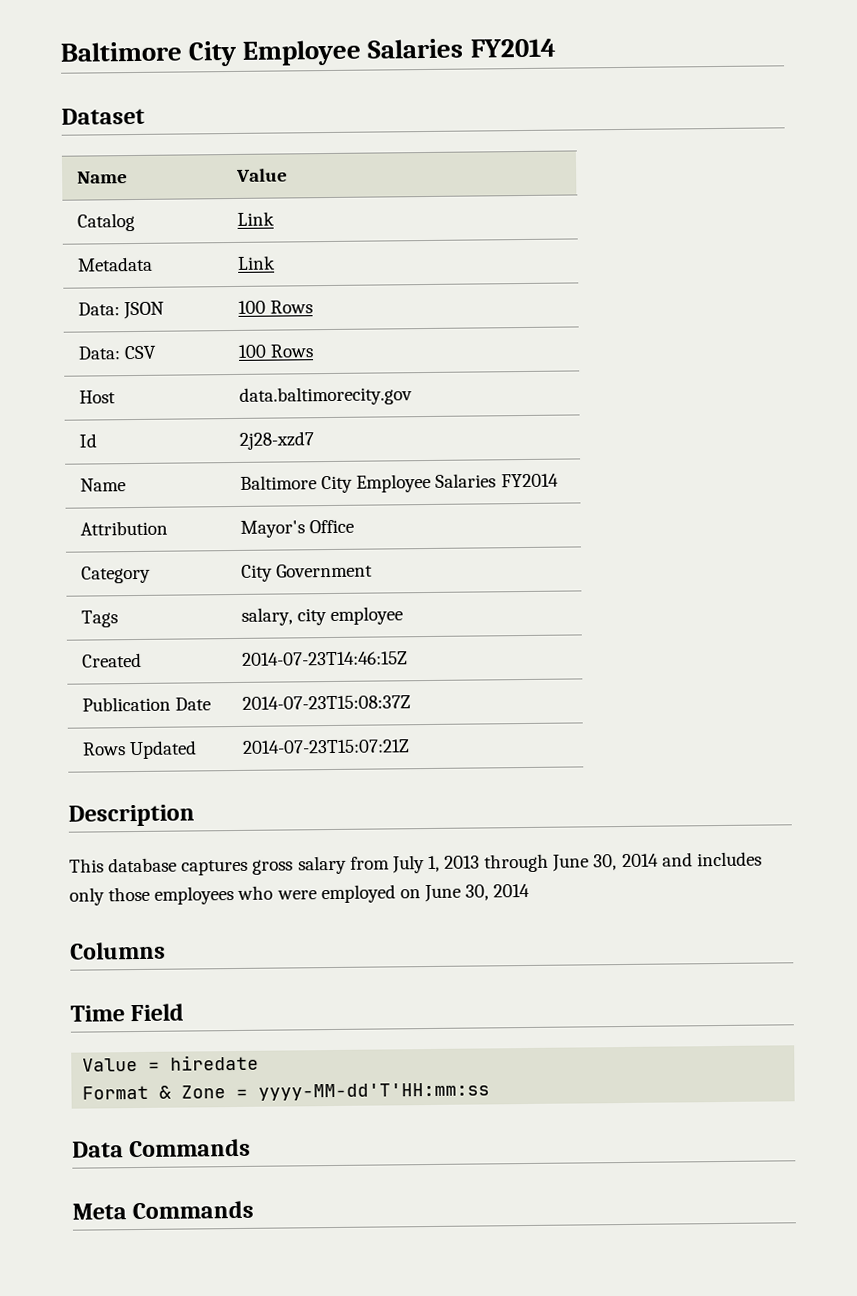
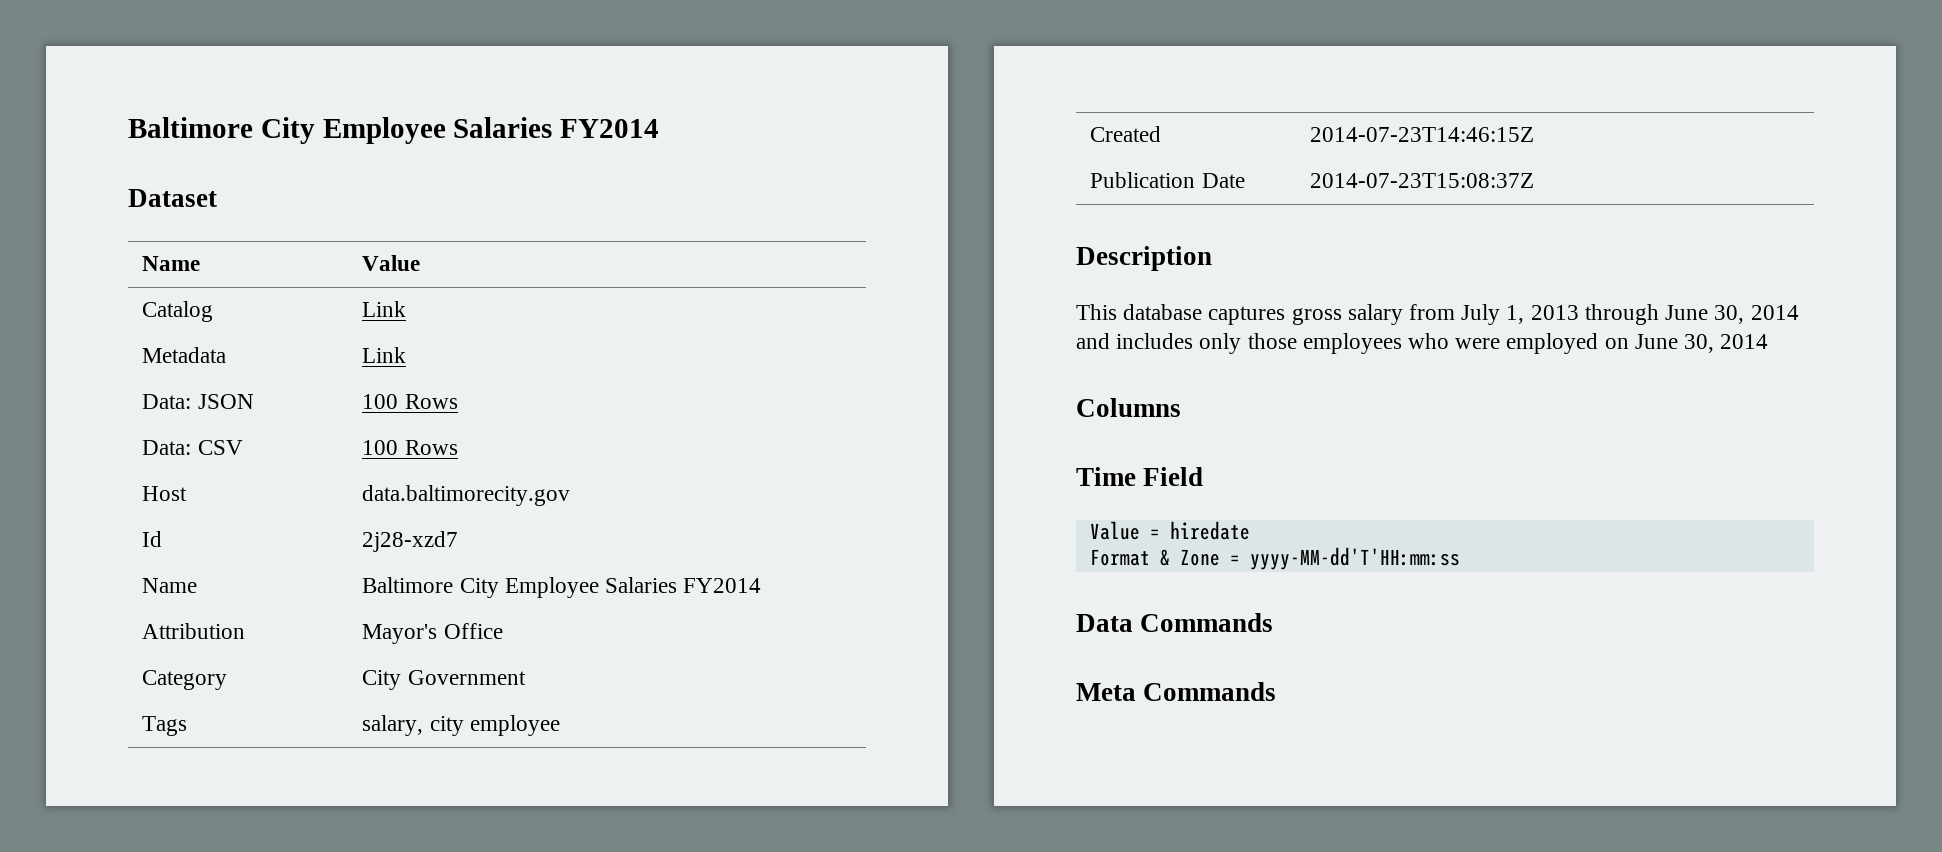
- Rows Updated | 2014-07-23T15:07:21Z

